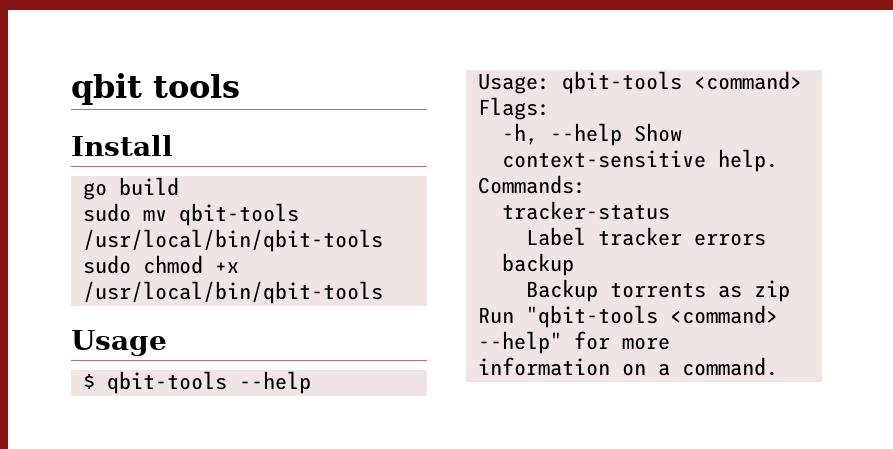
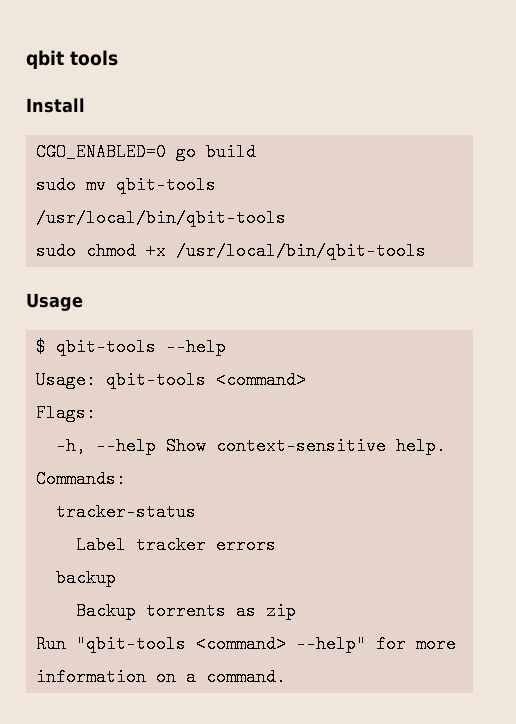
- go build
+ CGO_ENABLED=0 go build

